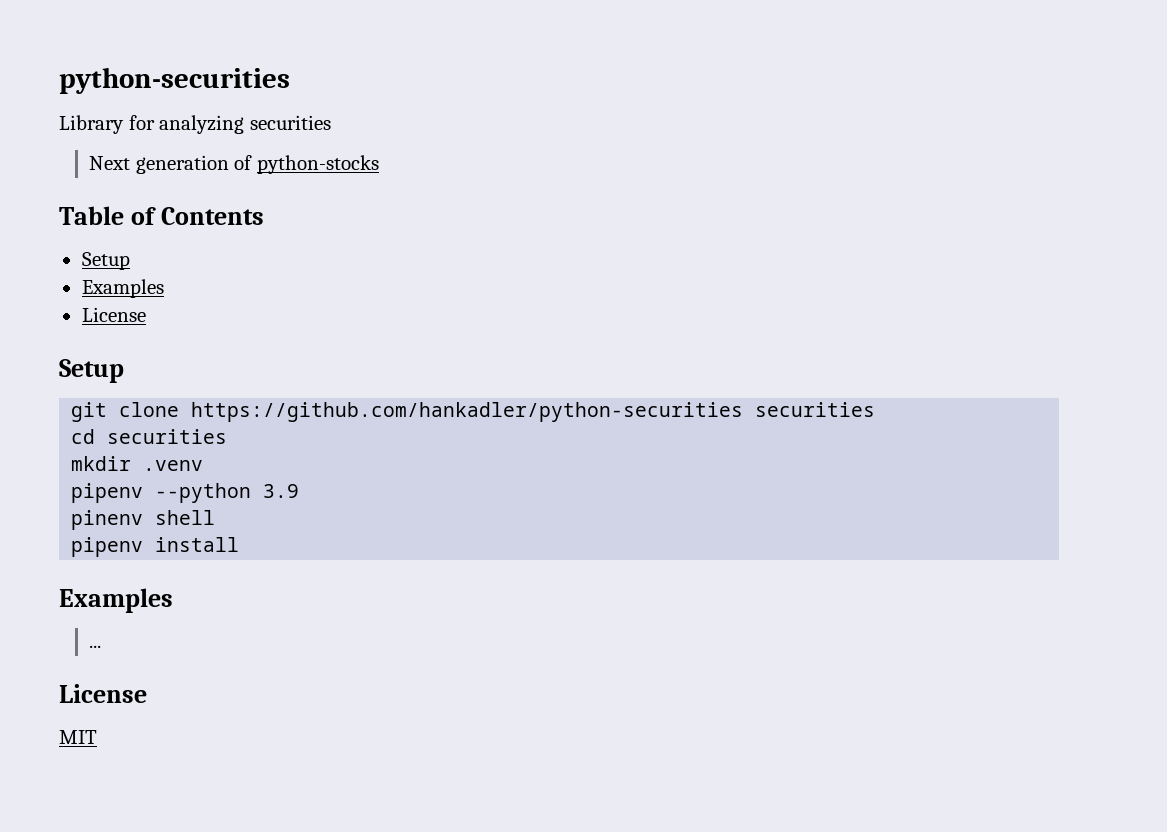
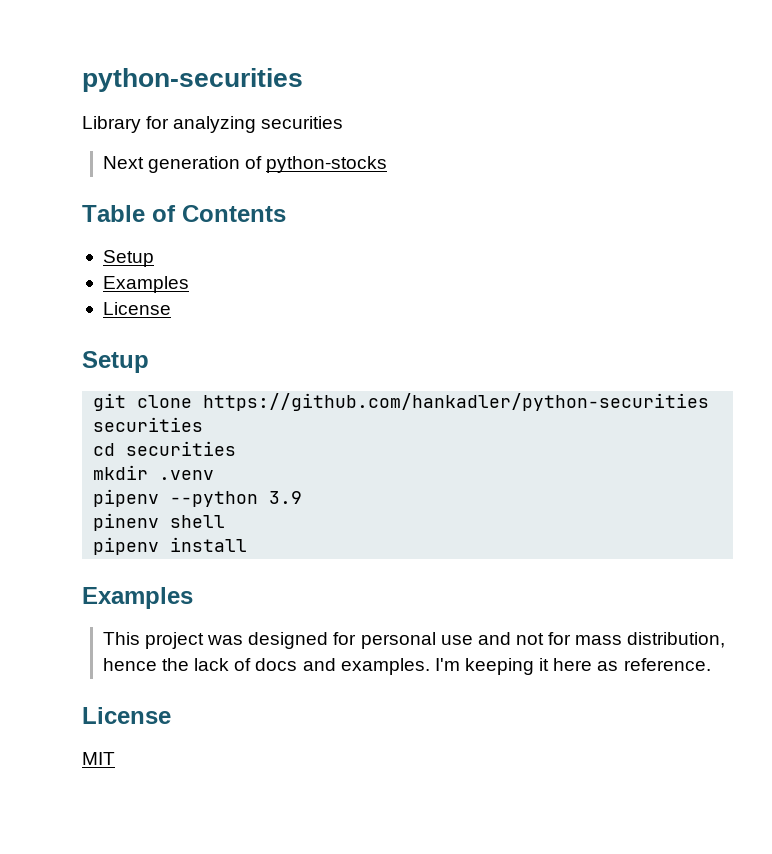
- ...
+ This project was designed for personal use and not for mass distribution, hence the lack of docs and examples. I'm keeping it here as reference.

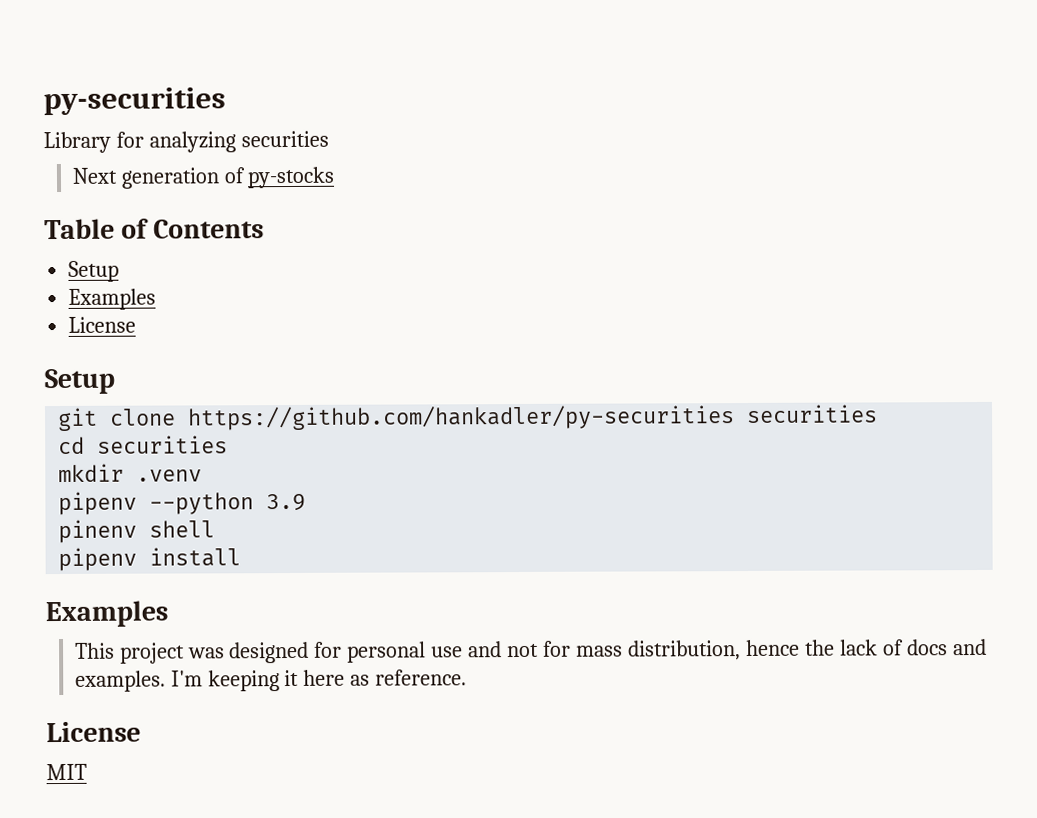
- python-securities
+ py-securities
- Next generation of python-stocks
+ Next generation of py-stocks
- git clone https://github.com/hankadler/python-securities securities
+ git clone https://github.com/hankadler/py-securities securities

